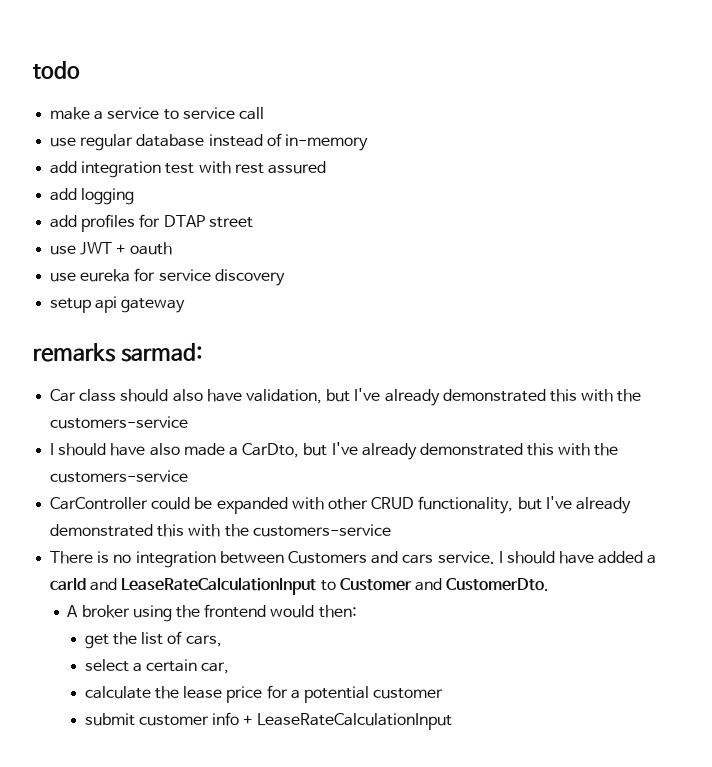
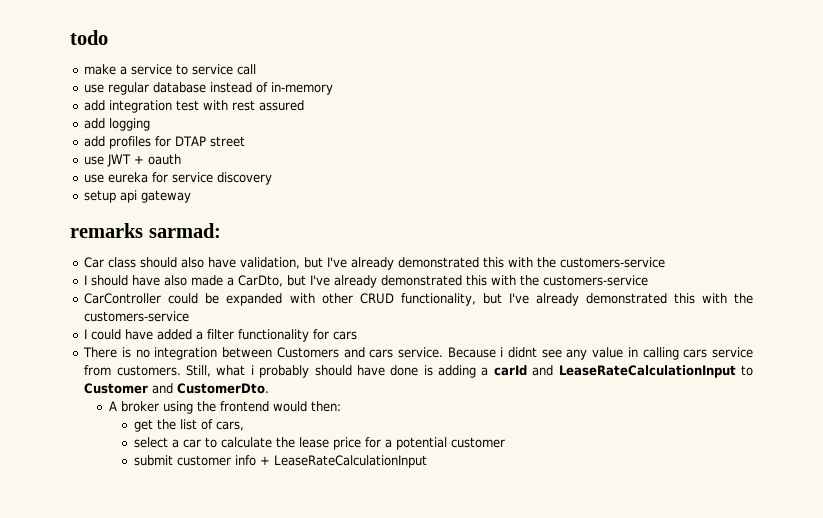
+ I could have added a filter functionality for cars
- I should have added a carId and LeaseRateCalculationInput to Customer and CustomerDto.
+ Because i didnt see any value in calling cars service from customers. Still, what i probably should have done is adding a carId and LeaseRateCalculationInput to Customer and CustomerDto.
- select a certain car,
- calculate the lease price for a potential customer
+ select a car to calculate the lease price for a potential customer

